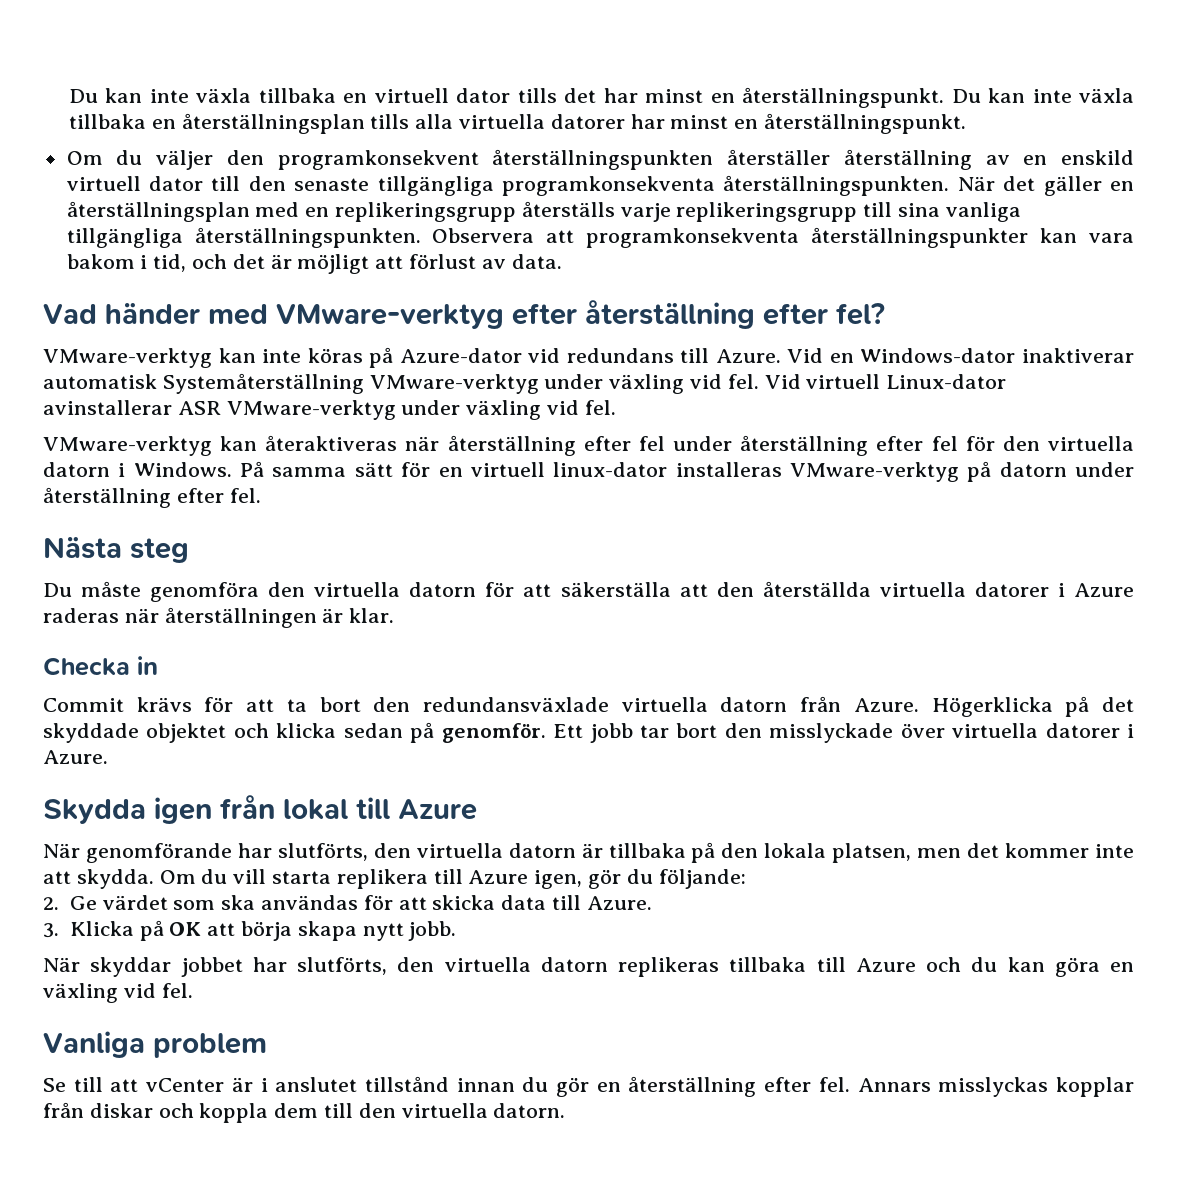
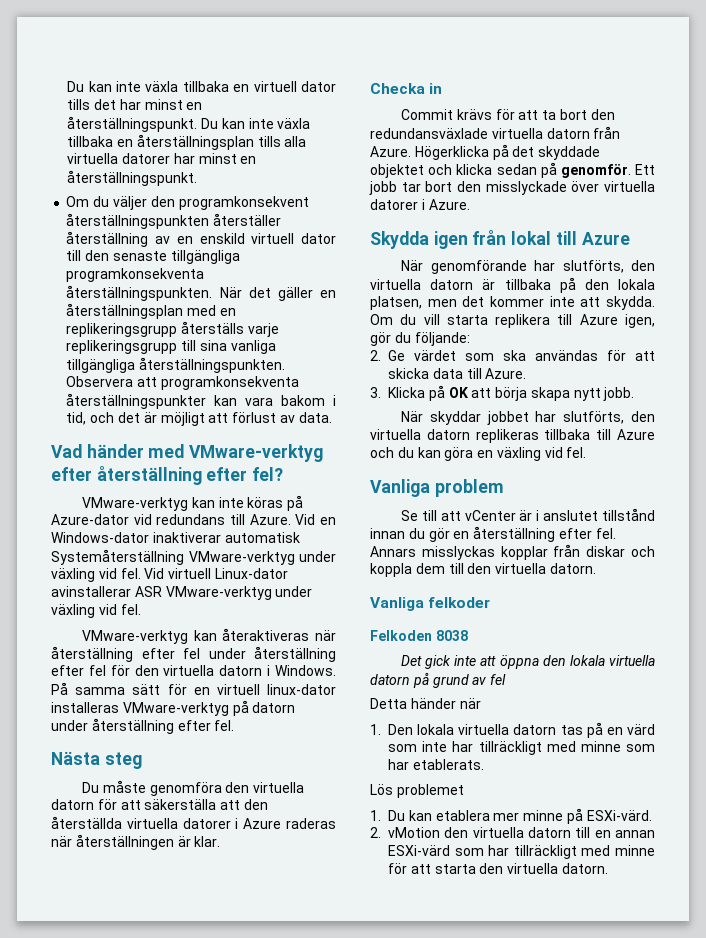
+ Vanliga felkoder
+ Felkoden 8038
+ Det gick inte att öppna den lokala virtuella datorn på grund av fel
+ Detta händer när
+ 1. Den lokala virtuella datorn tas på en värd som inte har tillräckligt med minne som har etablerats.
+ Lös problemet
+ 1. Du kan etablera mer minne på ESXi-värd.
+ 2. vMotion den virtuella datorn till en annan ESXi-värd som har tillräckligt med minne för att starta den virtuella datorn.

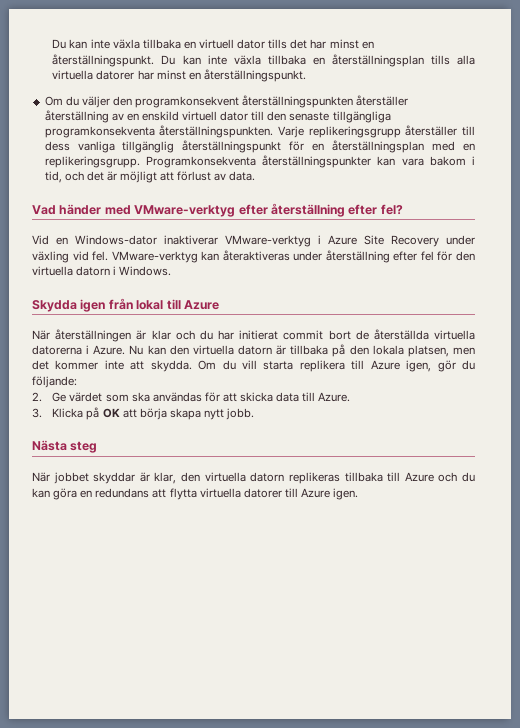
- När det gäller en återställningsplan med en replikeringsgrupp återställs varje replikeringsgrupp till sina vanliga tillgängliga återställningspunkten. Observera att programkonsekventa återställningspunkter kan vara bakom i tid, och det är möjligt att förlust av data.
+ Varje replikeringsgrupp återställer till dess vanliga tillgänglig återställningspunkt för en återställningsplan med en replikeringsgrupp. Programkonsekventa återställningspunkter kan vara bakom i tid, och det är möjligt att förlust av data.
- VMware-verktyg kan inte köras på Azure-dator vid redundans till Azure. Vid en Windows-dator inaktiverar automatisk Systemåterställning VMware-verktyg under växling vid fel. Vid virtuell Linux-dator avinstallerar ASR VMware-verktyg under växling vid fel.
- VMware-verktyg kan återaktiveras när återställning efter fel under återställning efter fel för den virtuella datorn i Windows. På samma sätt för en virtuell linux-dator installeras VMware-verktyg på datorn under återställning efter fel.
- Nästa steg
- Du måste genomföra den virtuella datorn för att säkerställa att den återställda virtuella datorer i Azure raderas när återställningen är klar.
- Checka in
- Commit krävs för att ta bort den redundansväxlade virtuella datorn från Azure. Högerklicka på det skyddade objektet och klicka sedan på genomför. Ett jobb tar bort den misslyckade över virtuella datorer i Azure.
+ Vid en Windows-dator inaktiverar VMware-verktyg i Azure Site Recovery under växling vid fel. VMware-verktyg kan återaktiveras under återställning efter fel för den virtuella datorn i Windows.
- När genomförande har slutförts, den virtuella datorn är tillbaka på den lokala platsen, men det kommer inte att skydda.
+ När återställningen är klar och du har initierat commit bort de återställda virtuella datorerna i Azure. Nu kan den virtuella datorn är tillbaka på den lokala platsen, men det kommer inte att skydda.
- När skyddar jobbet har slutförts, den virtuella datorn replikeras tillbaka till Azure och du kan göra en växling vid fel.
- Vanliga problem
- Se till att vCenter är i anslutet tillstånd innan du gör en återställning efter fel. Annars misslyckas kopplar från diskar och koppla dem till den virtuella datorn.
- Vanliga felkoder
- Felkoden 8038
- Det gick inte att öppna den lokala virtuella datorn på grund av fel
- Detta händer när
- 1. Den lokala virtuella datorn tas på en värd som inte har tillräckligt med minne som har etablerats.
- Lös problemet
- 1. Du kan etablera mer minne på ESXi-värd.
- 2. vMotion den virtuella datorn till en annan ESXi-värd som har tillräckligt med minne för att starta den virtuella datorn.
+ Nästa steg
+ När jobbet skyddar är klar, den virtuella datorn replikeras tillbaka till Azure och du kan göra en redundans att flytta virtuella datorer till Azure igen.

